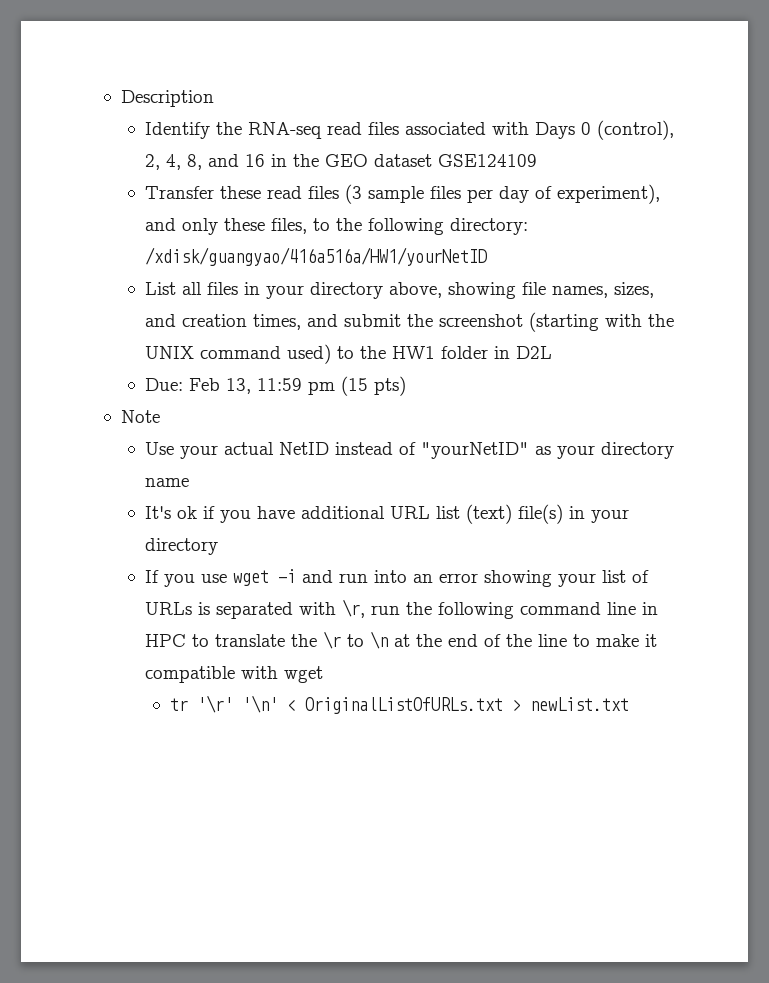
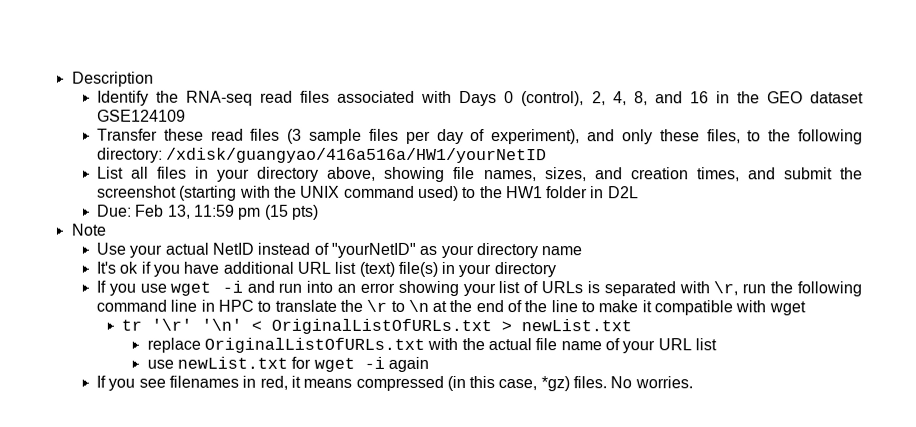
+ replace OriginalListOfURLs.txt with the actual file name of your URL list
+ use newList.txt for wget -i again
+ If you see filenames in red, it means compressed (in this case, *gz) files. No worries.

